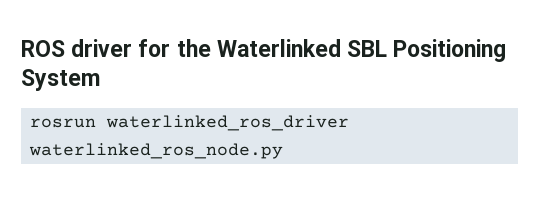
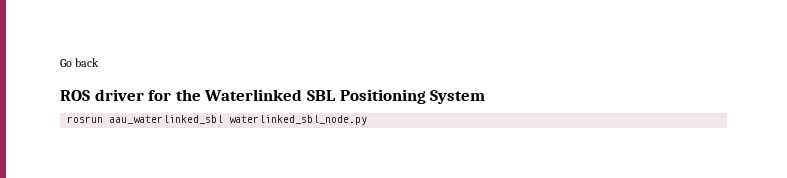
+ Go back
- rosrun waterlinked_ros_driver waterlinked_ros_node.py
+ rosrun aau_waterlinked_sbl waterlinked_sbl_node.py

